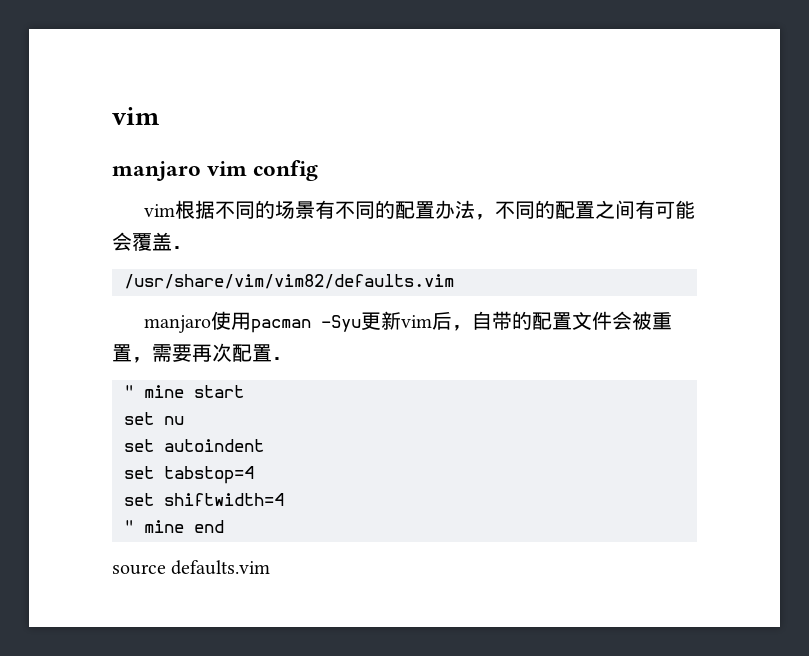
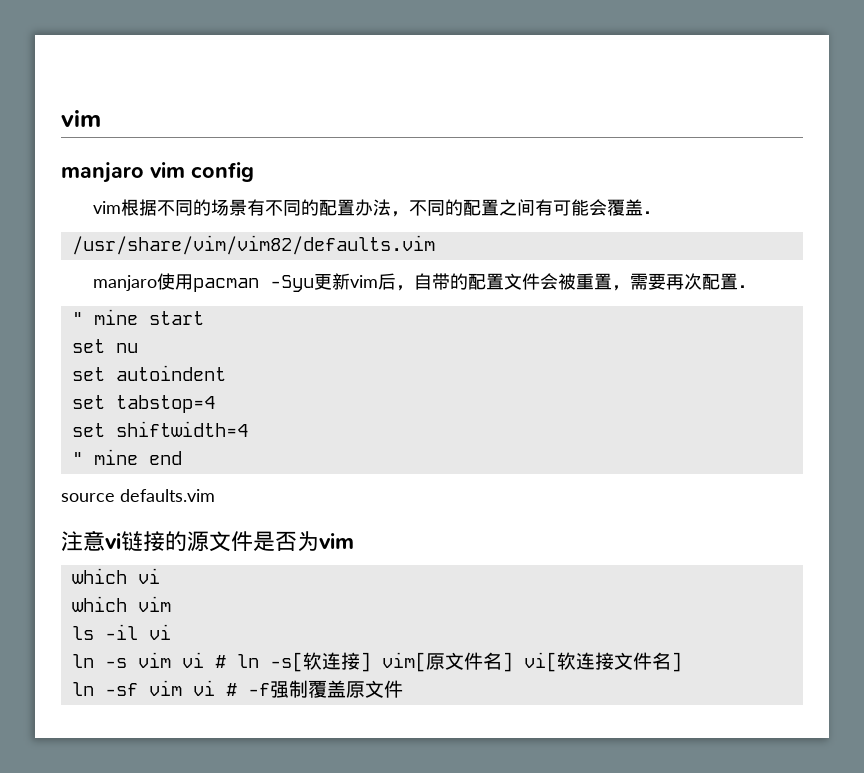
+ 注意vi链接的源文件是否为vim
+ which vi
+ which vim
+ ls -il vi
+ ln -s vim vi # ln -s[软连接] vim[原文件名] vi[软连接文件名]
+ ln -sf vim vi # -f强制覆盖原文件

